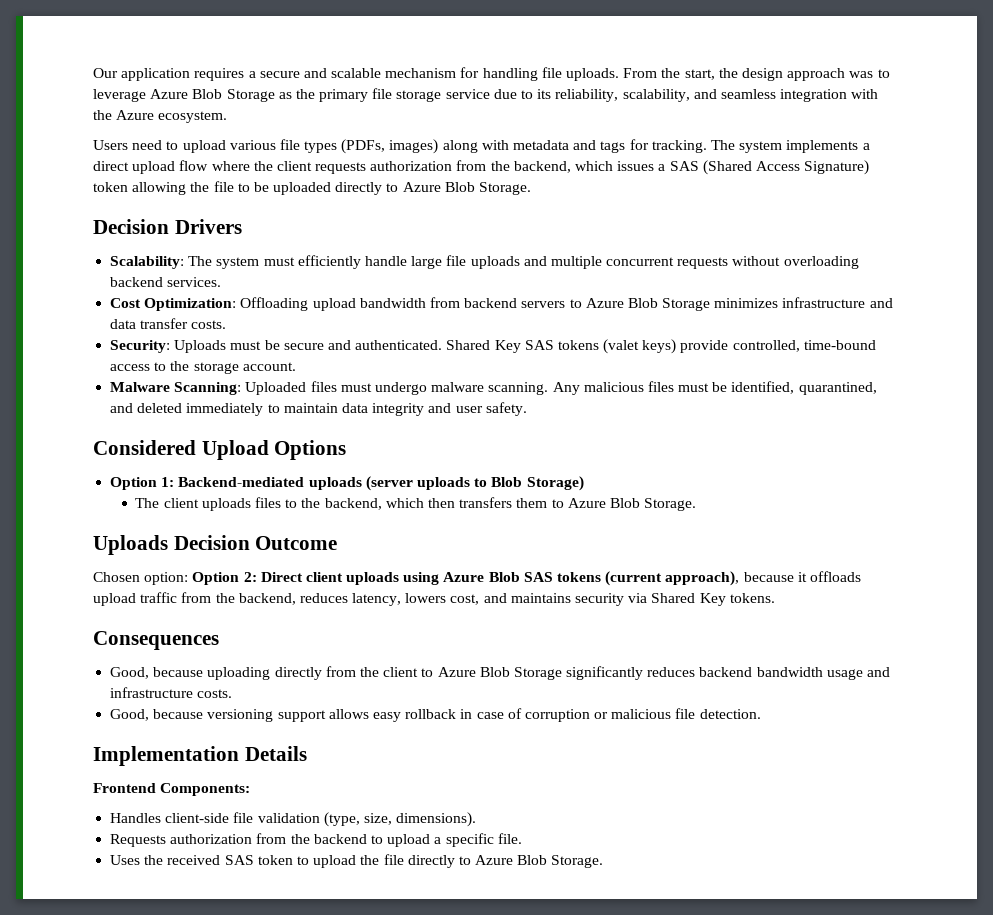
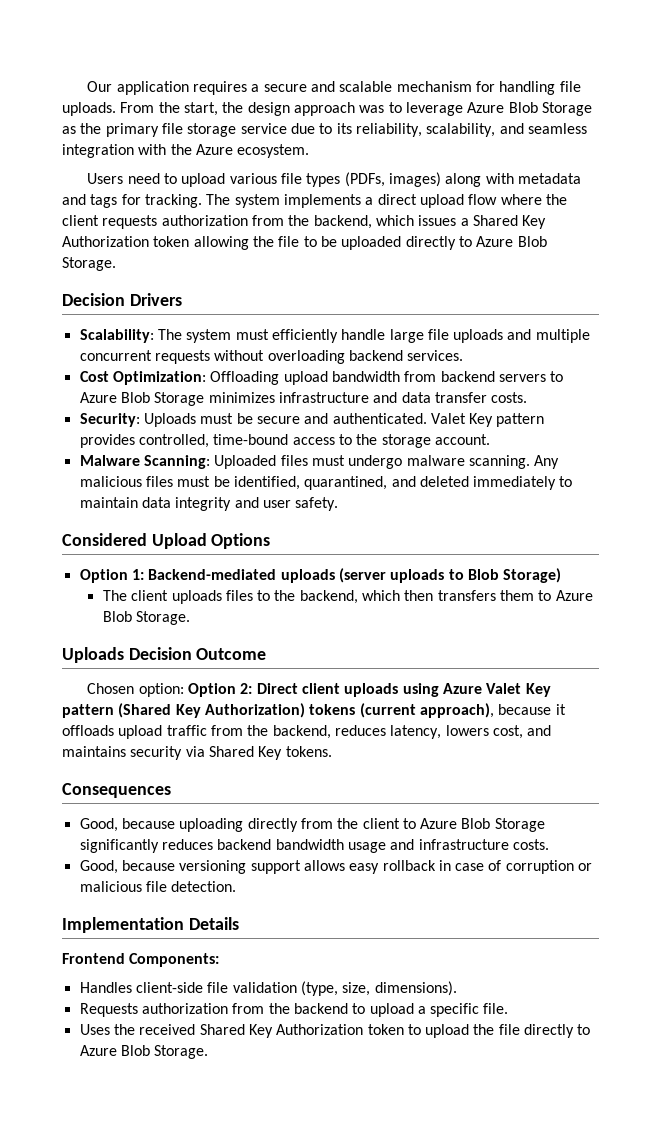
- The system implements a direct upload flow where the client requests authorization from the backend, which issues a SAS (Shared Access Signature) token allowing the file to be uploaded directly to Azure Blob Storage.
+ The system implements a direct upload flow where the client requests authorization from the backend, which issues a Shared Key Authorization token allowing the file to be uploaded directly to Azure Blob Storage.
- Shared Key SAS tokens (valet keys) provide controlled, time-bound access to the storage account.
+ Valet Key pattern provides controlled, time-bound access to the storage account.
- Chosen option: Option 2: Direct client uploads using Azure Blob SAS tokens (current approach), because it offloads upload traffic from the backend, reduces latency, lowers cost, and maintains security via Shared Key tokens.
+ Chosen option: Option 2: Direct client uploads using Azure Valet Key pattern (Shared Key Authorization) tokens (current approach), because it offloads upload traffic from the backend, reduces latency, lowers cost, and maintains security via Shared Key tokens.
- Uses the received SAS token to upload the file directly to Azure Blob Storage.
+ Uses the received Shared Key Authorization token to upload the file directly to Azure Blob Storage.

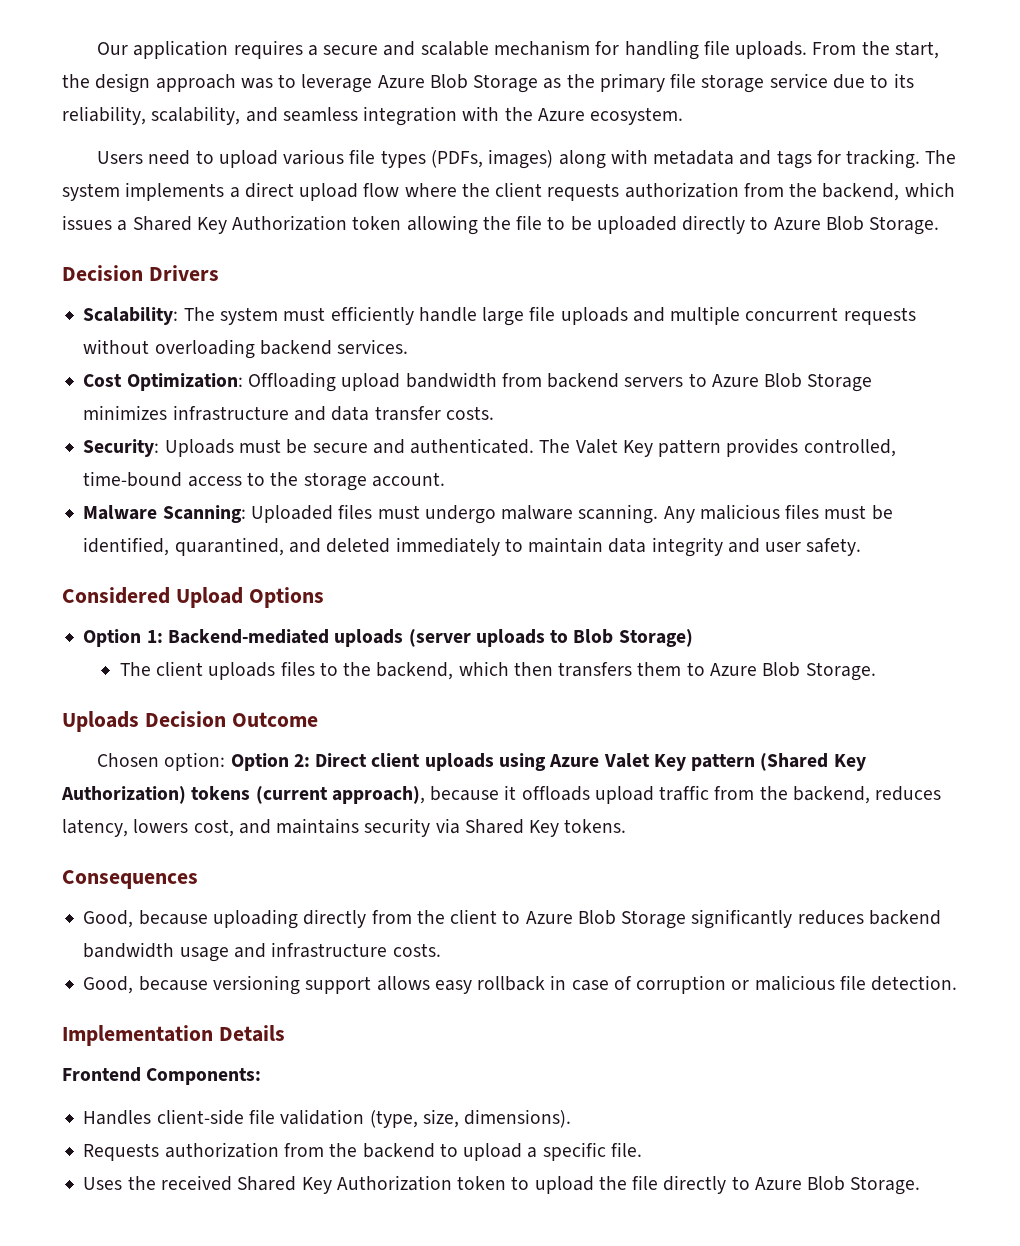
- Valet Key pattern provides controlled, time-bound access to the storage account.
+ The Valet Key pattern provides controlled, time-bound access to the storage account.

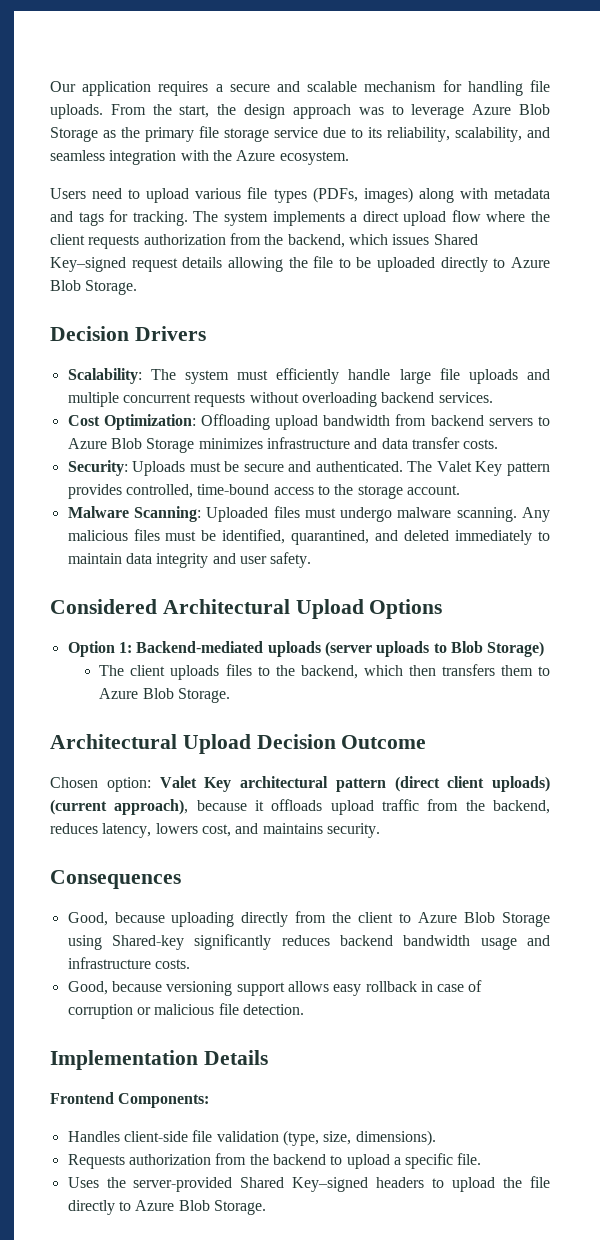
- The system implements a direct upload flow where the client requests authorization from the backend, which issues a Shared Key Authorization token allowing the file to be uploaded directly to Azure Blob Storage.
+ The system implements a direct upload flow where the client requests authorization from the backend, which issues Shared Key–signed request details allowing the file to be uploaded directly to Azure Blob Storage.
- Considered Upload Options
+ Considered Architectural Upload Options
- Uploads Decision Outcome
+ Architectural Upload Decision Outcome
- Chosen option: Option 2: Direct client uploads using Azure Valet Key pattern (Shared Key Authorization) tokens (current approach), because it offloads upload traffic from the backend, reduces latency, lowers cost, and maintains security via Shared Key tokens.
+ Chosen option: Valet Key architectural pattern (direct client uploads) (current approach), because it offloads upload traffic from the backend, reduces latency, lowers cost, and maintains security.
- Good, because uploading directly from the client to Azure Blob Storage significantly reduces backend bandwidth usage and infrastructure costs.
+ Good, because uploading directly from the client to Azure Blob Storage using Shared-key significantly reduces backend bandwidth usage and infrastructure costs.
- Uses the received Shared Key Authorization token to upload the file directly to Azure Blob Storage.
+ Uses the server-provided Shared Key–signed headers to upload the file directly to Azure Blob Storage.

